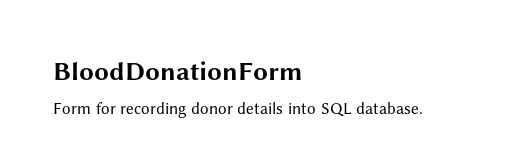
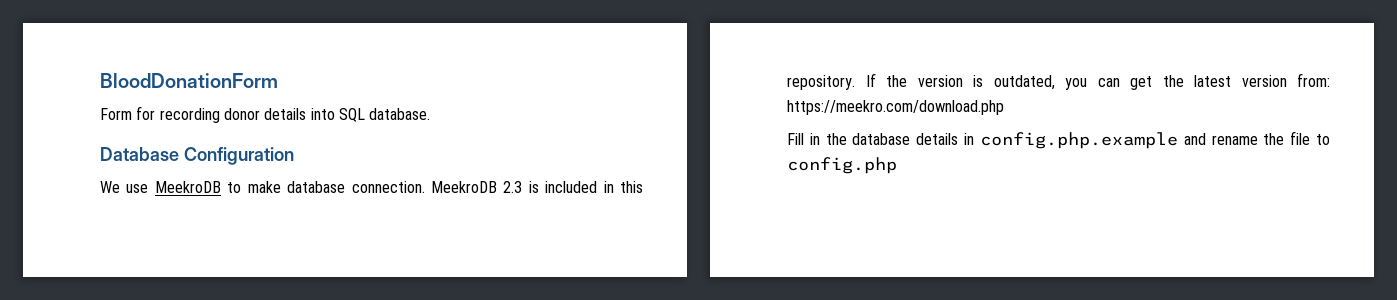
+ Database Configuration
+ We use MeekroDB to make database connection. MeekroDB 2.3 is included in this repository. If the version is outdated, you can get the latest version from: https://meekro.com/download.php
+ Fill in the database details in config.php.example and rename the file to config.php

